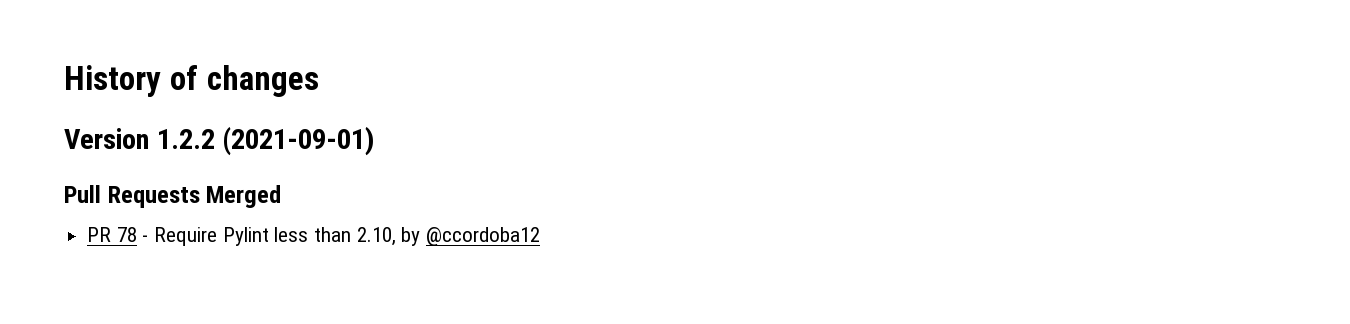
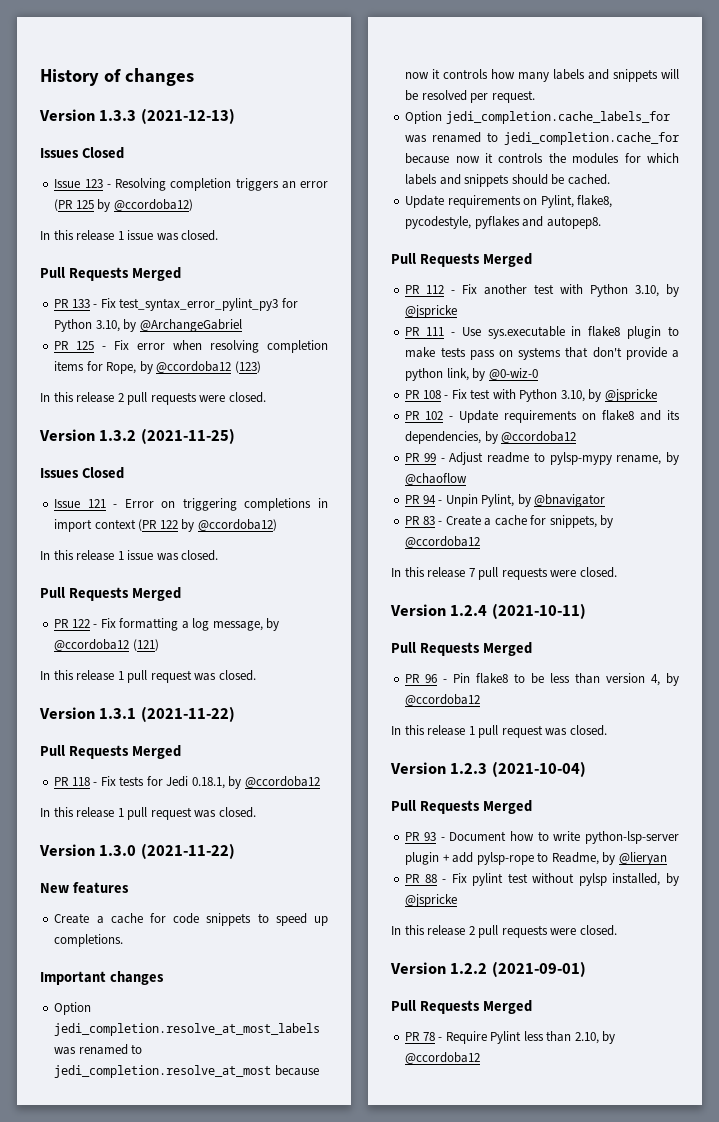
+ Version 1.3.3 (2021-12-13)
+ Issues Closed
+ Issue 123 - Resolving completion triggers an error (PR 125 by @ccordoba12)
+ In this release 1 issue was closed.
+ Pull Requests Merged
+ PR 133 - Fix test_syntax_error_pylint_py3 for Python 3.10, by @ArchangeGabriel
+ PR 125 - Fix error when resolving completion items for Rope, by @ccordoba12 (123)
+ In this release 2 pull requests were closed.
+ Version 1.3.2 (2021-11-25)
+ Issues Closed
+ Issue 121 - Error on triggering completions in import context (PR 122 by @ccordoba12)
+ In this release 1 issue was closed.
+ Pull Requests Merged
+ PR 122 - Fix formatting a log message, by @ccordoba12 (121)
+ In this release 1 pull request was closed.
+ Version 1.3.1 (2021-11-22)
+ Pull Requests Merged
+ PR 118 - Fix tests for Jedi 0.18.1, by @ccordoba12
+ In this release 1 pull request was closed.
+ Version 1.3.0 (2021-11-22)
+ New features
+ Create a cache for code snippets to speed up completions.
+ Important changes
+ Option jedi_completion.resolve_at_most_labels was renamed to jedi_completion.resolve_at_most because now it controls how many labels and snippets will be resolved per request.
+ Option jedi_completion.cache_labels_for was renamed to jedi_completion.cache_for because now it controls the modules for which labels and snippets should be cached.
+ Update requirements on Pylint, flake8, pycodestyle, pyflakes and autopep8.
+ Pull Requests Merged
+ PR 112 - Fix another test with Python 3.10, by @jspricke
+ PR 111 - Use sys.executable in flake8 plugin to make tests pass on systems that don't provide a python link, by @0-wiz-0
+ PR 108 - Fix test with Python 3.10, by @jspricke
+ PR 102 - Update requirements on flake8 and its dependencies, by @ccordoba12
+ PR 99 - Adjust readme to pylsp-mypy rename, by @chaoflow
+ PR 94 - Unpin Pylint, by @bnavigator
+ PR 83 - Create a cache for snippets, by @ccordoba12
+ In this release 7 pull requests were closed.
+ Version 1.2.4 (2021-10-11)
+ Pull Requests Merged
+ PR 96 - Pin flake8 to be less than version 4, by @ccordoba12
+ In this release 1 pull request was closed.
+ Version 1.2.3 (2021-10-04)
+ Pull Requests Merged
+ PR 93 - Document how to write python-lsp-server plugin + add pylsp-rope to Readme, by @lieryan
+ PR 88 - Fix pylint test without pylsp installed, by @jspricke
+ In this release 2 pull requests were closed.

